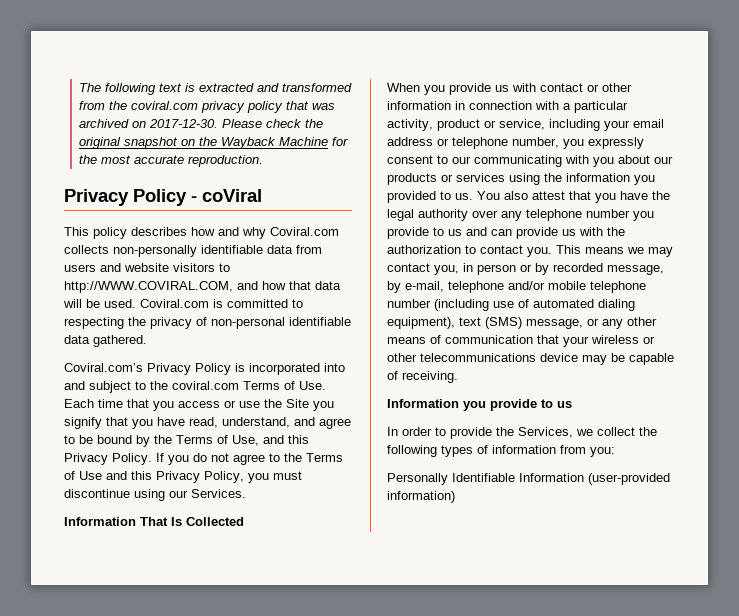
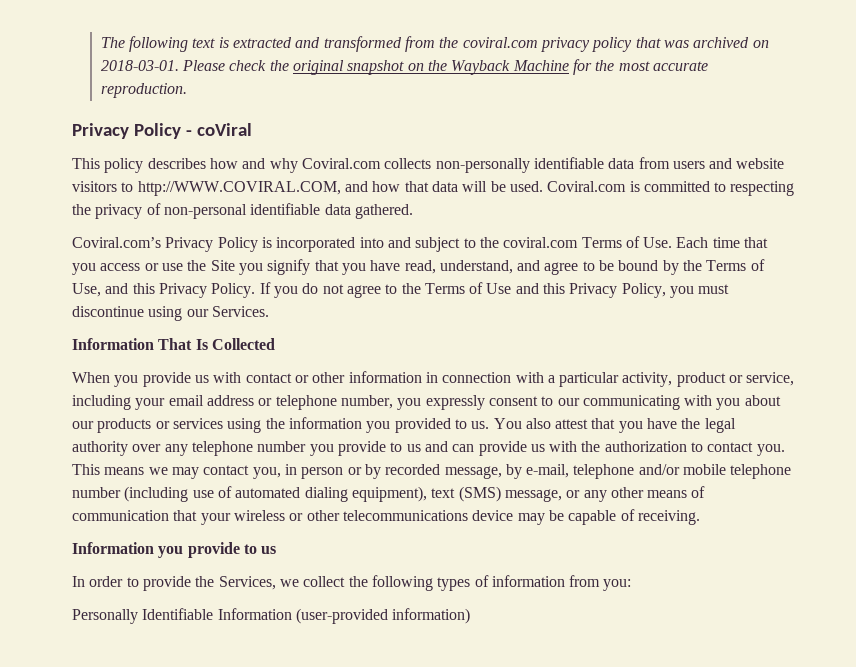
- The following text is extracted and transformed from the coviral.com privacy policy that was archived on 2017-12-30.
+ The following text is extracted and transformed from the coviral.com privacy policy that was archived on 2018-03-01.

